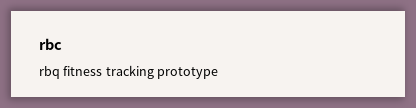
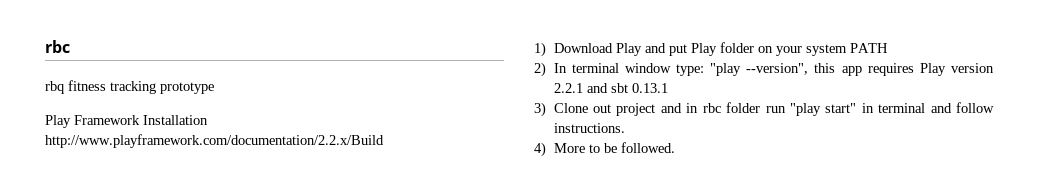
+ Play Framework Installation http://www.playframework.com/documentation/2.2.x/Build
+ 1) Download Play and put Play folder on your system PATH
+ 2) In terminal window type: "play --version", this app requires Play version 2.2.1 and sbt 0.13.1
+ 3) Clone out project and in rbc folder run "play start" in terminal and follow instructions.
+ 4) More to be followed.

